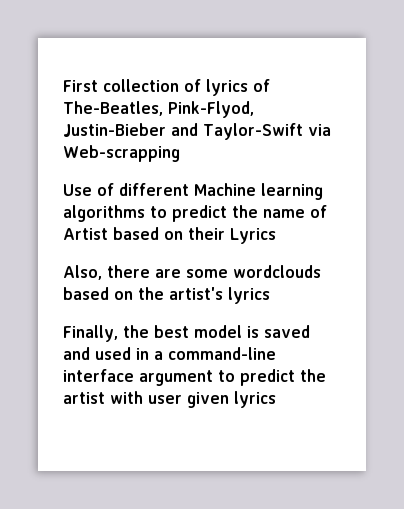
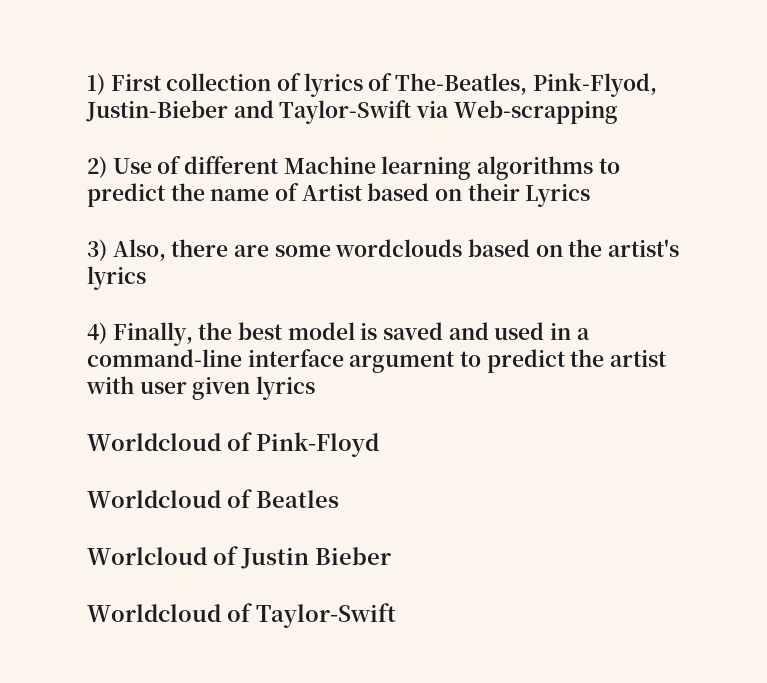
- First collection of lyrics of The-Beatles, Pink-Flyod, Justin-Bieber and Taylor-Swift via Web-scrapping
+ 1) First collection of lyrics of The-Beatles, Pink-Flyod, Justin-Bieber and Taylor-Swift via Web-scrapping
- Use of different Machine learning algorithms to predict the name of Artist based on their Lyrics
+ 2) Use of different Machine learning algorithms to predict the name of Artist based on their Lyrics
- Also, there are some wordclouds based on the artist's lyrics
+ 3) Also, there are some wordclouds based on the artist's lyrics
- Finally, the best model is saved and used in a command-line interface argument to predict the artist with user given lyrics
+ 4) Finally, the best model is saved and used in a command-line interface argument to predict the artist with user given lyrics
+ Worldcloud of Pink-Floyd
+ Worldcloud of Beatles
+ Worlcloud of Justin Bieber
+ Worldcloud of Taylor-Swift

